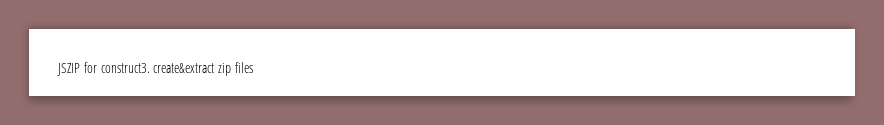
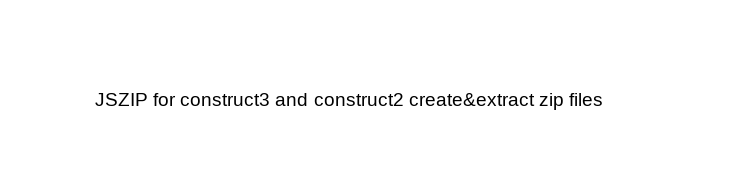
- JSZIP for construct3. create&extract zip files
+ JSZIP for construct3 and construct2 create&extract zip files

